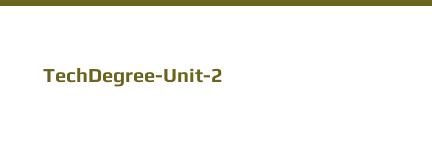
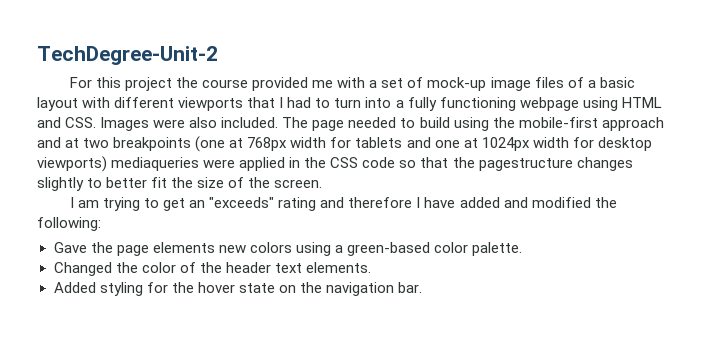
+ For this project the course provided me with a set of mock-up image files of a basic layout with different viewports that I had to turn into a fully functioning webpage using HTML and CSS. Images were also included. The page needed to build using the mobile-first approach and at two breakpoints (one at 768px width for tablets and one at 1024px width for desktop viewports) mediaqueries were applied in the CSS code so that the pagestructure changes slightly to better fit the size of the screen.
+ I am trying to get an "exceeds" rating and therefore I have added and modified the following:
+ Gave the page elements new colors using a green-based color palette.
+ Changed the color of the header text elements.
+ Added styling for the hover state on the navigation bar.

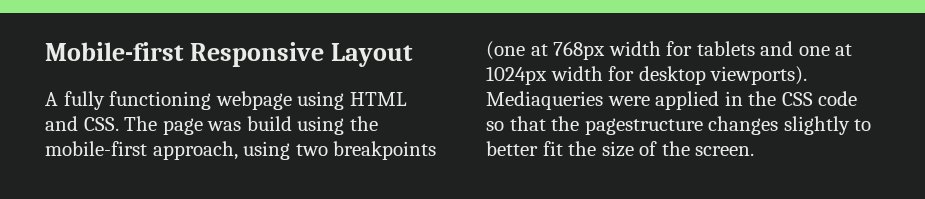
- TechDegree-Unit-2
- For this project the course provided me with a set of mock-up image files of a basic layout with different viewports that I had to turn into a fully functioning webpage using HTML and CSS. Images were also included. The page needed to build using the mobile-first approach and at two breakpoints (one at 768px width for tablets and one at 1024px width for desktop viewports) mediaqueries were applied in the CSS code so that the pagestructure changes slightly to better fit the size of the screen.
+ Mobile-first Responsive Layout
+ A fully functioning webpage using HTML and CSS. The page was build using the mobile-first approach, using two breakpoints (one at 768px width for tablets and one at 1024px width for desktop viewports). Mediaqueries were applied in the CSS code so that the pagestructure changes slightly to better fit the size of the screen.
- I am trying to get an "exceeds" rating and therefore I have added and modified the following:
- Gave the page elements new colors using a green-based color palette.
- Changed the color of the header text elements.
- Added styling for the hover state on the navigation bar.

